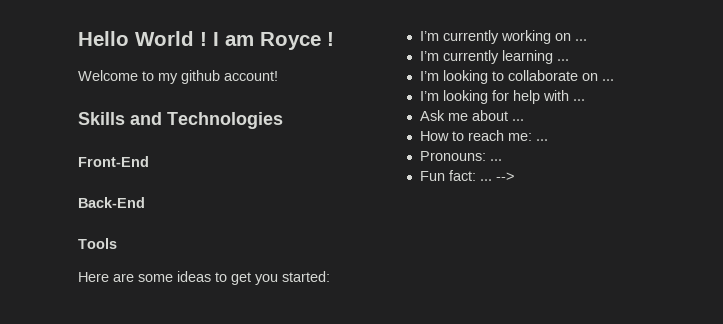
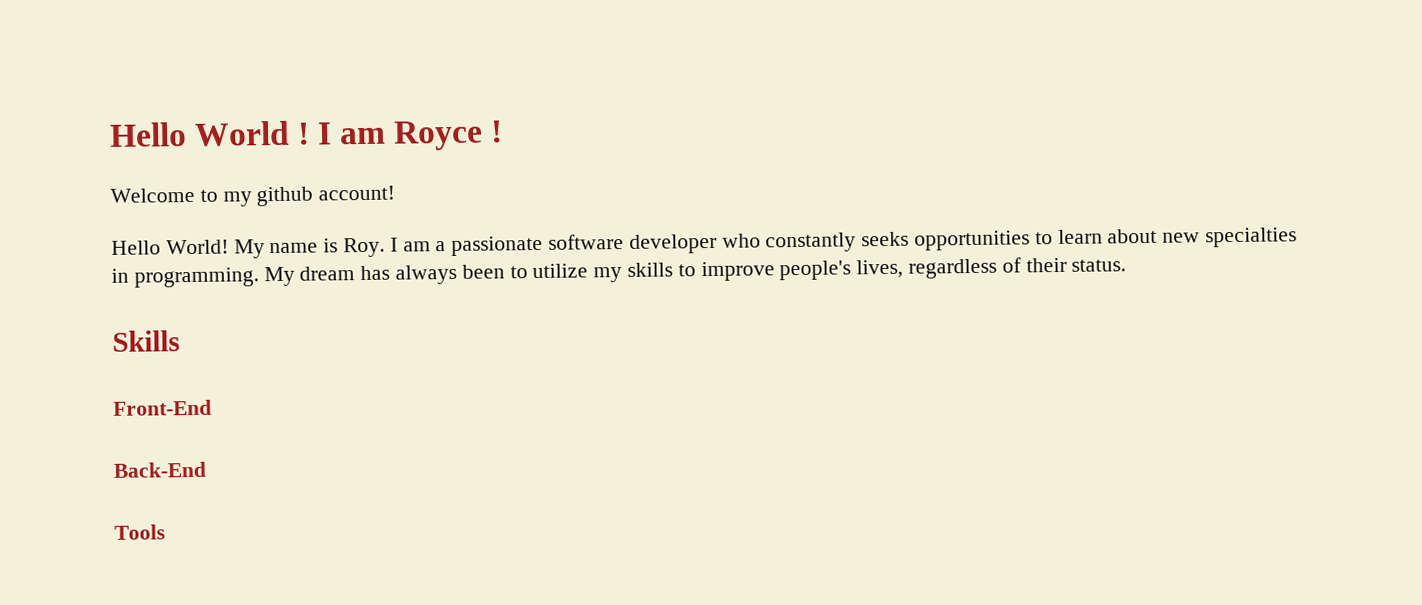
+ Hello World! My name is Roy. I am a passionate software developer who constantly seeks opportunities to learn about new specialties in programming. My dream has always been to utilize my skills to improve people's lives, regardless of their status.
- Skills and Technologies
+ Skills
- Here are some ideas to get you started:
- I’m currently working on ...
- I’m currently learning ...
- I’m looking to collaborate on ...
- I’m looking for help with ...
- Ask me about ...
- How to reach me: ...
- Pronouns: ...
- Fun fact: ... -->

